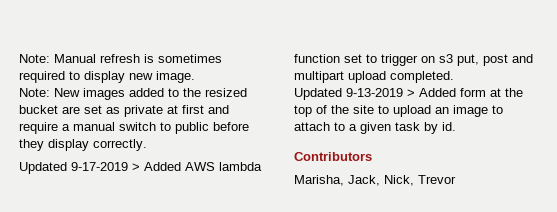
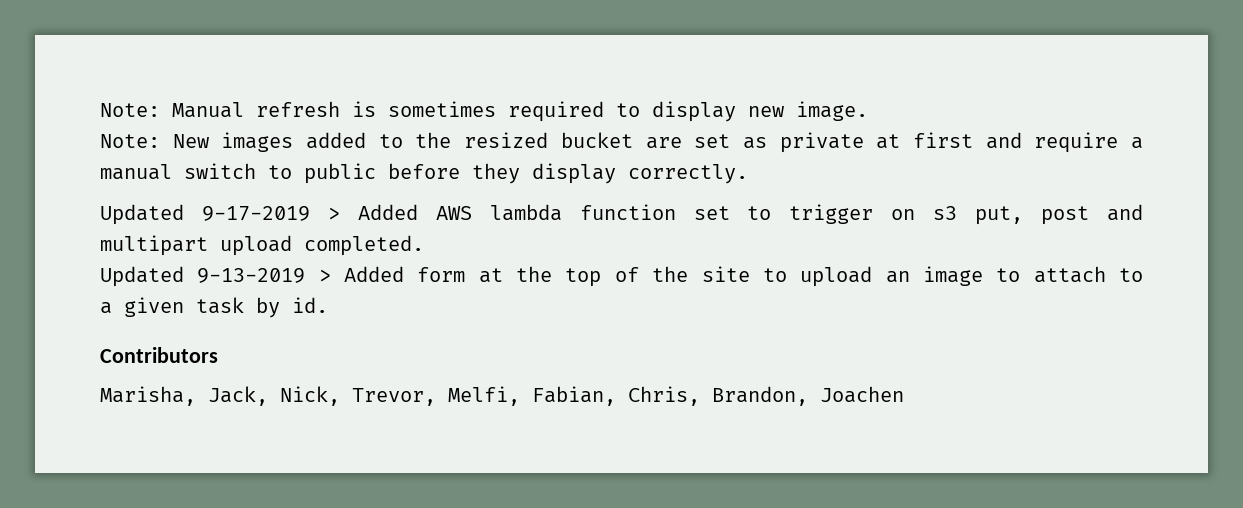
- Marisha, Jack, Nick, Trevor
+ Marisha, Jack, Nick, Trevor, Melfi, Fabian, Chris, Brandon, Joachen

